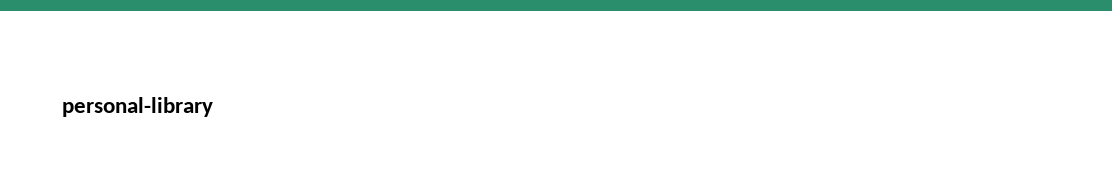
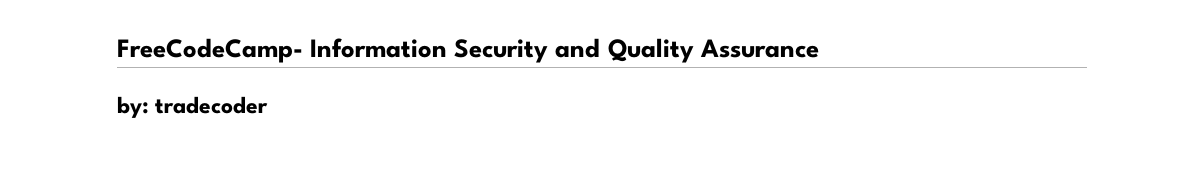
- personal-library
+ FreeCodeCamp- Information Security and Quality Assurance
+ by: tradecoder

